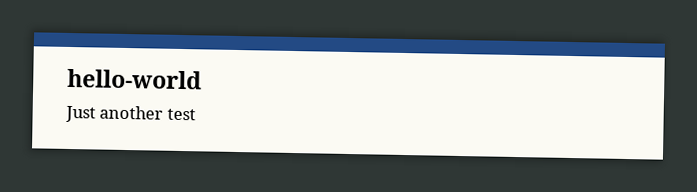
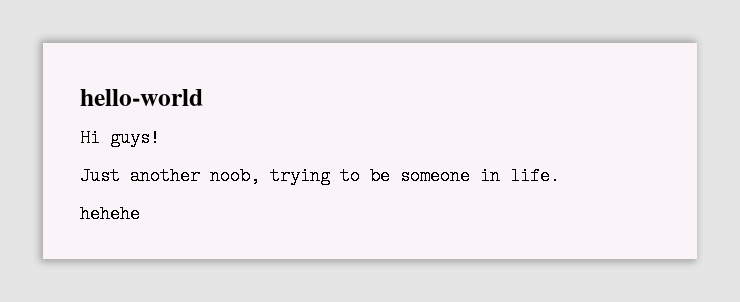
+ Hi guys!
- Just another test
+ Just another noob, trying to be someone in life.
+ hehehe

